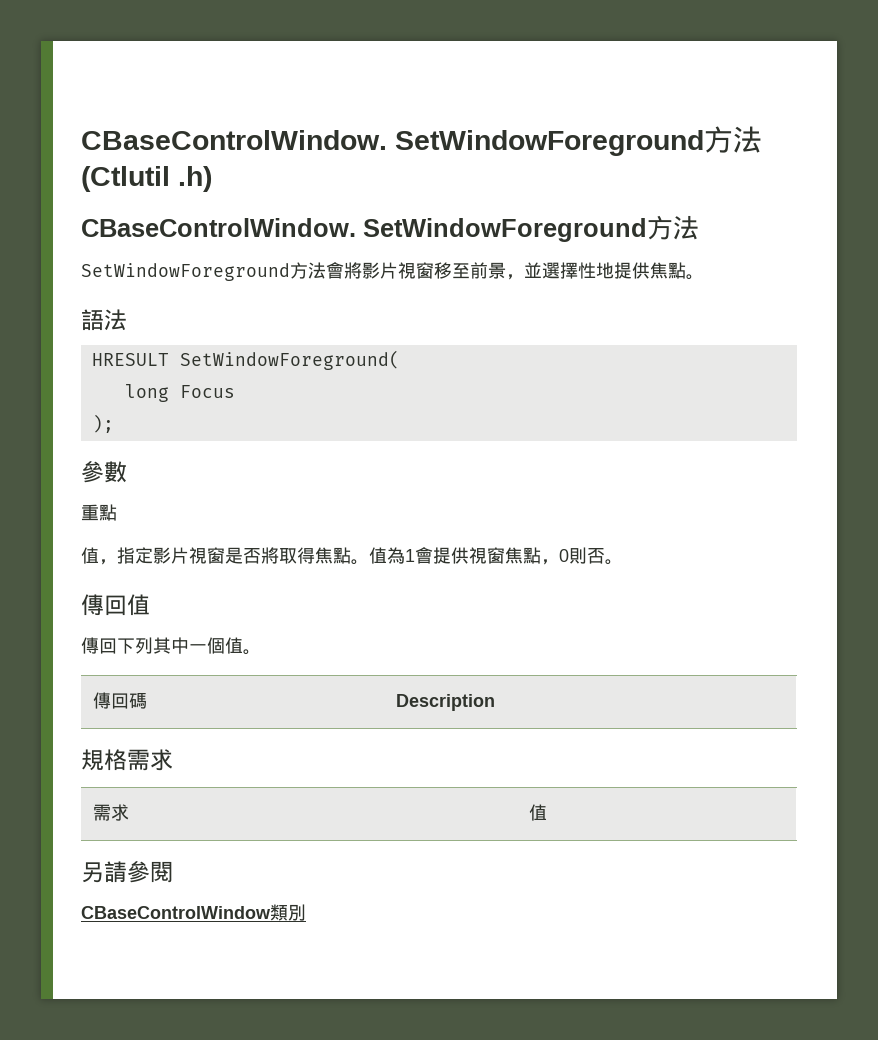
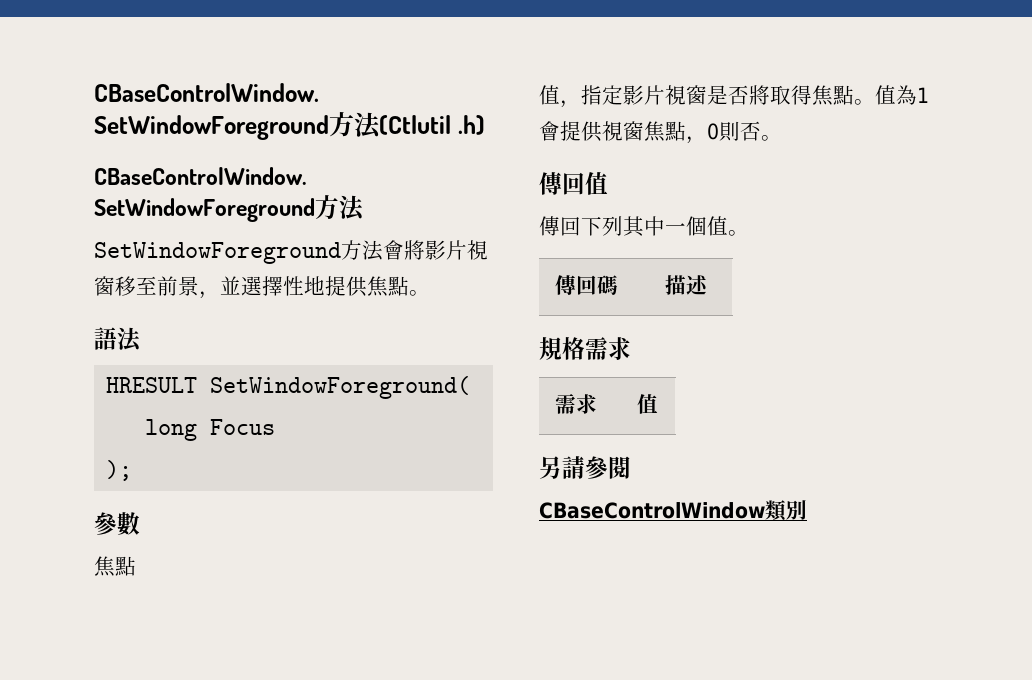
  參數
- 重點
+ 焦點
- 傳回碼 | Description
+ 傳回碼 | 描述

